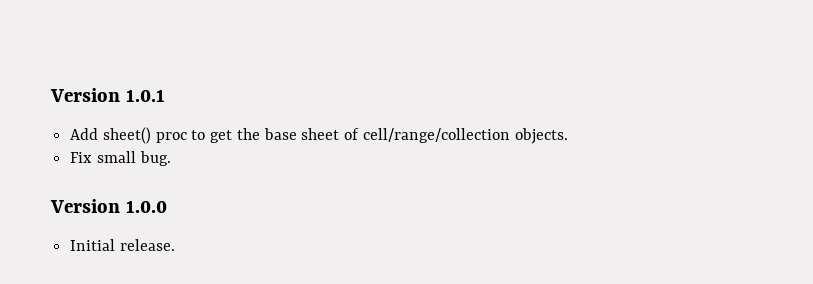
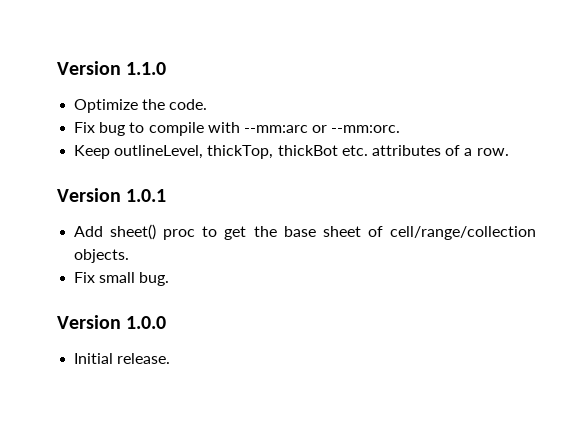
+ Version 1.1.0
+ Optimize the code.
+ Fix bug to compile with --mm:arc or --mm:orc.
+ Keep outlineLevel, thickTop, thickBot etc. attributes of a row.

